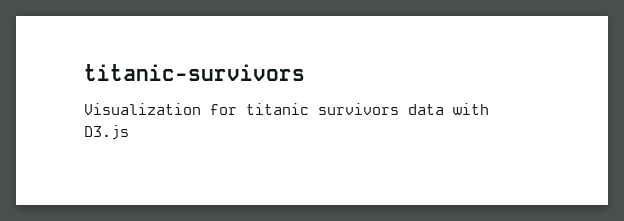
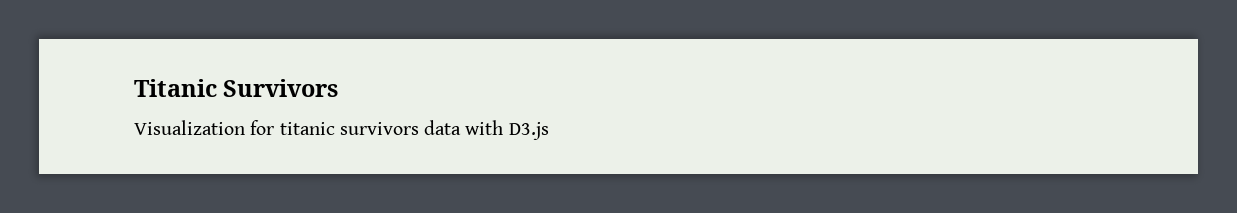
- titanic-survivors
+ Titanic Survivors

